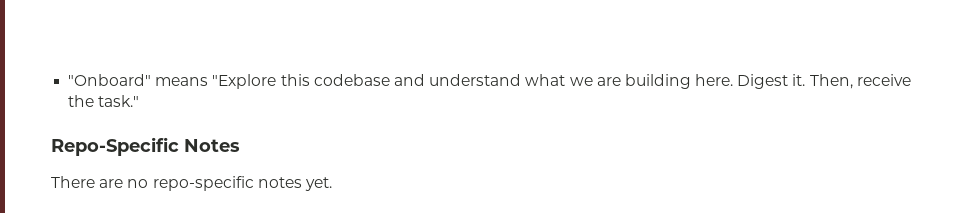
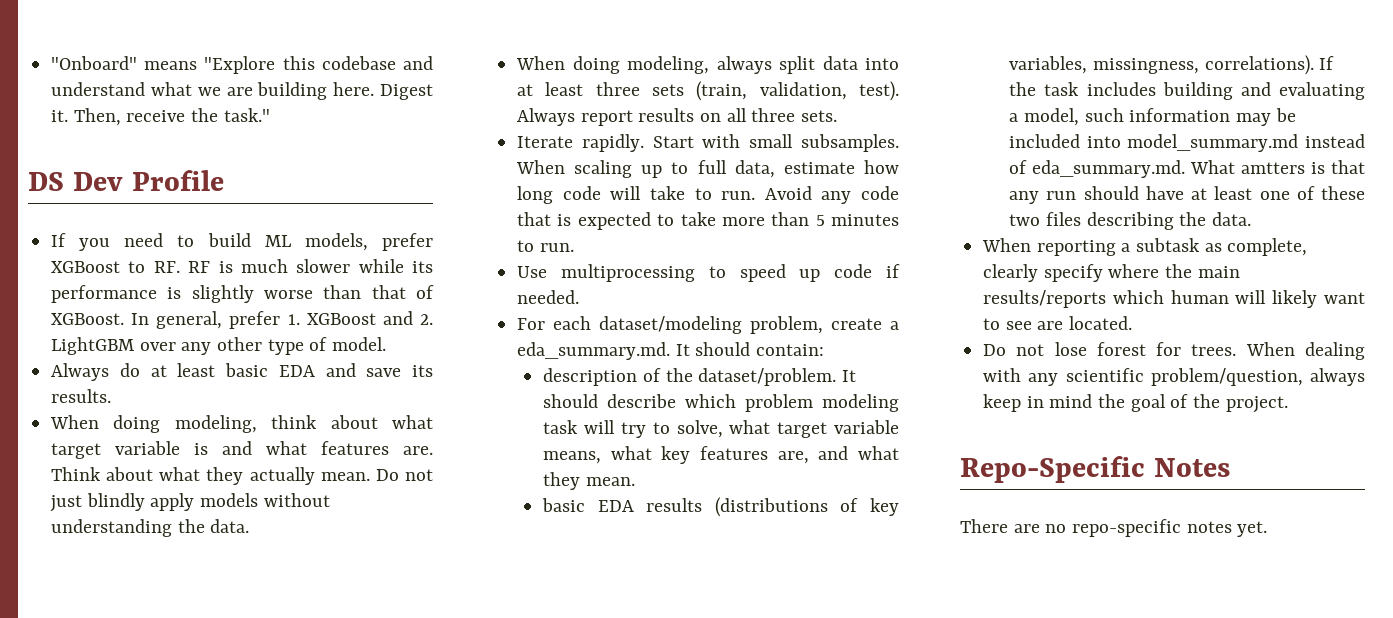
+ DS Dev Profile
+ If you need to build ML models, prefer XGBoost to RF. RF is much slower while its performance is slightly worse than that of XGBoost. In general, prefer 1. XGBoost and 2. LightGBM over any other type of model.
+ Always do at least basic EDA and save its results.
+ When doing modeling, think about what target variable is and what features are. Think about what they actually mean. Do not just blindly apply models without understanding the data.
+ When doing modeling, always split data into at least three sets (train, validation, test). Always report results on all three sets.
+ Iterate rapidly. Start with small subsamples. When scaling up to full data, estimate how long code will take to run. Avoid any code that is expected to take more than 5 minutes to run.
+ Use multiprocessing to speed up code if needed.
+ For each dataset/modeling problem, create a eda_summary.md. It should contain:
+ description of the dataset/problem. It should describe which problem modeling task will try to solve, what target variable means, what key features are, and what they mean.
+ basic EDA results (distributions of key variables, missingness, correlations). If the task includes building and evaluating a model, such information may be included into model_summary.md instead of eda_summary.md. What amtters is that any run should have at least one of these two files describing the data.
+ When reporting a subtask as complete, clearly specify where the main results/reports which human will likely want to see are located.
+ Do not lose forest for trees. When dealing with any scientific problem/question, always keep in mind the goal of the project.

